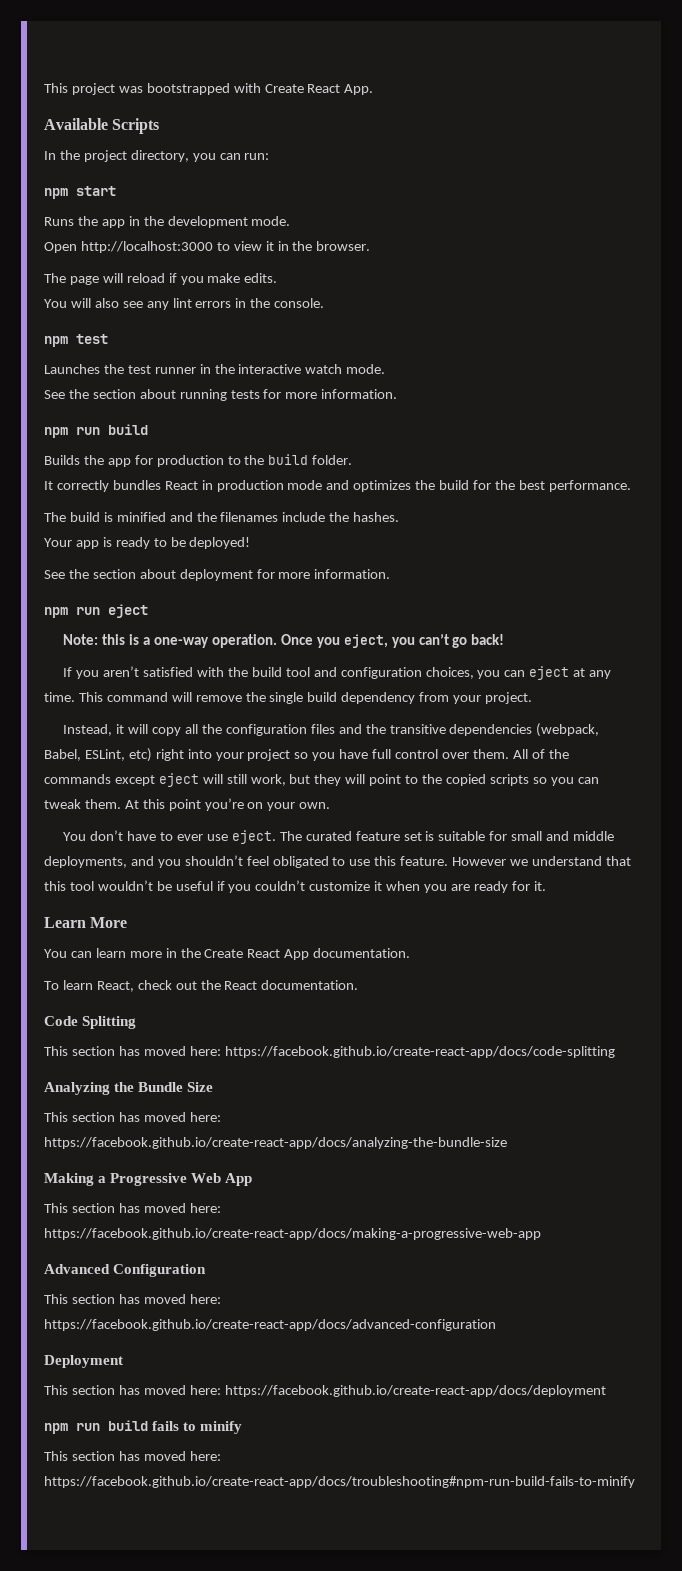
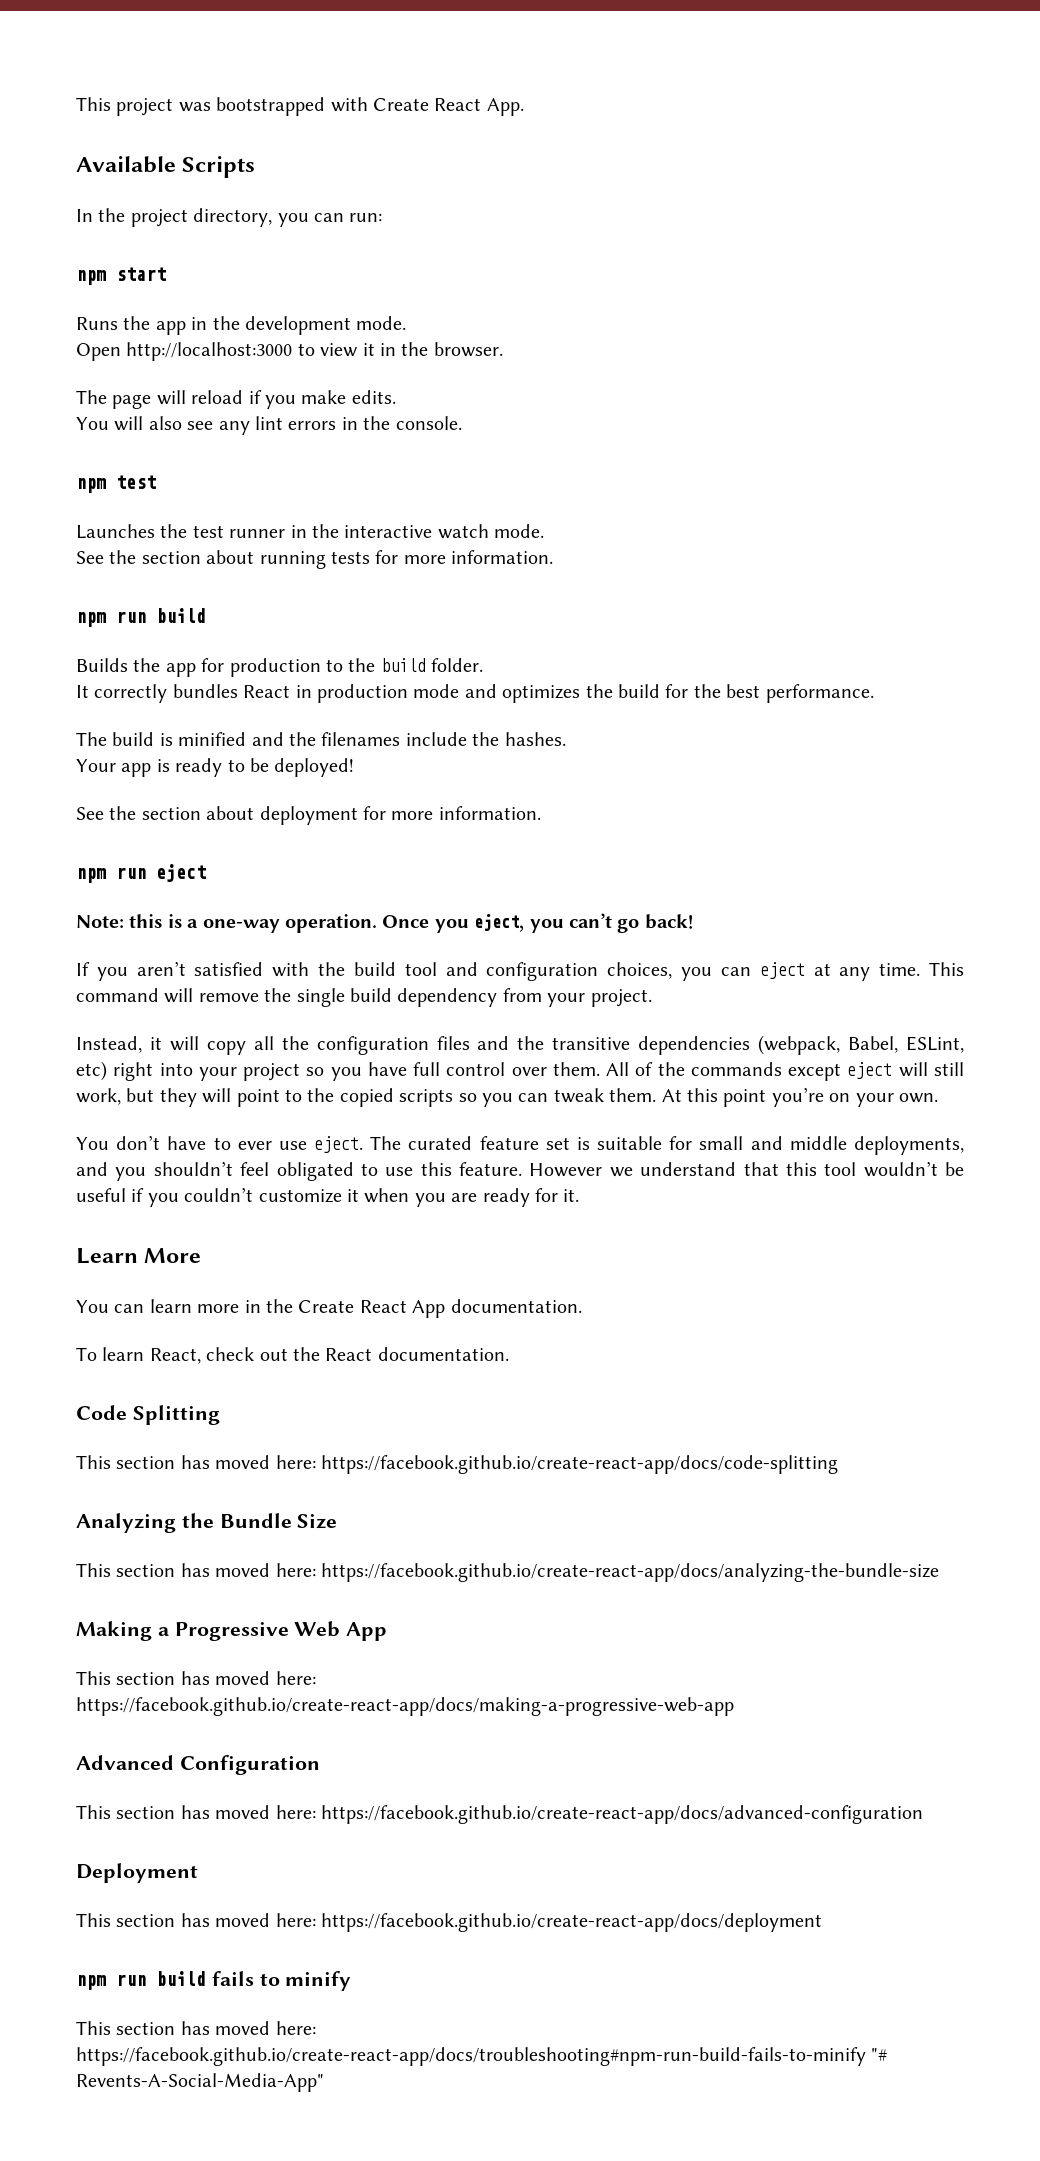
- This section has moved here: https://facebook.github.io/create-react-app/docs/troubleshooting#npm-run-build-fails-to-minify
+ This section has moved here: https://facebook.github.io/create-react-app/docs/troubleshooting#npm-run-build-fails-to-minify "# Revents-A-Social-Media-App"

